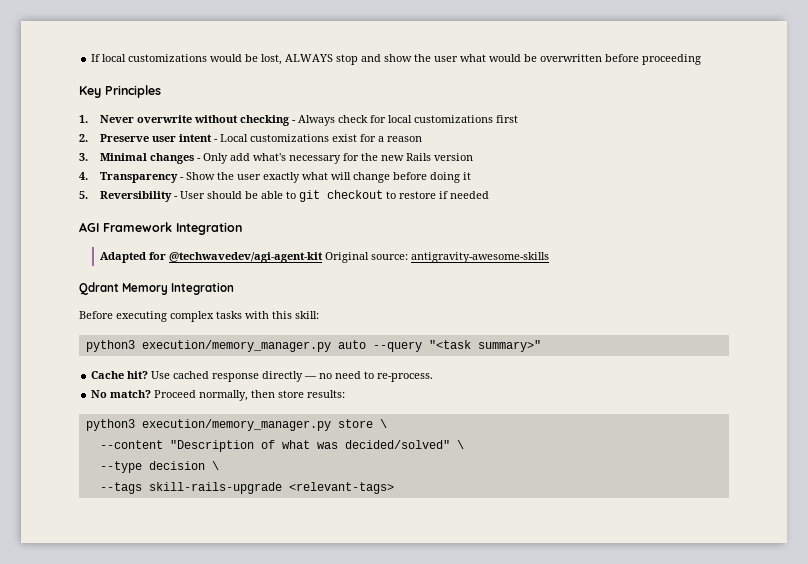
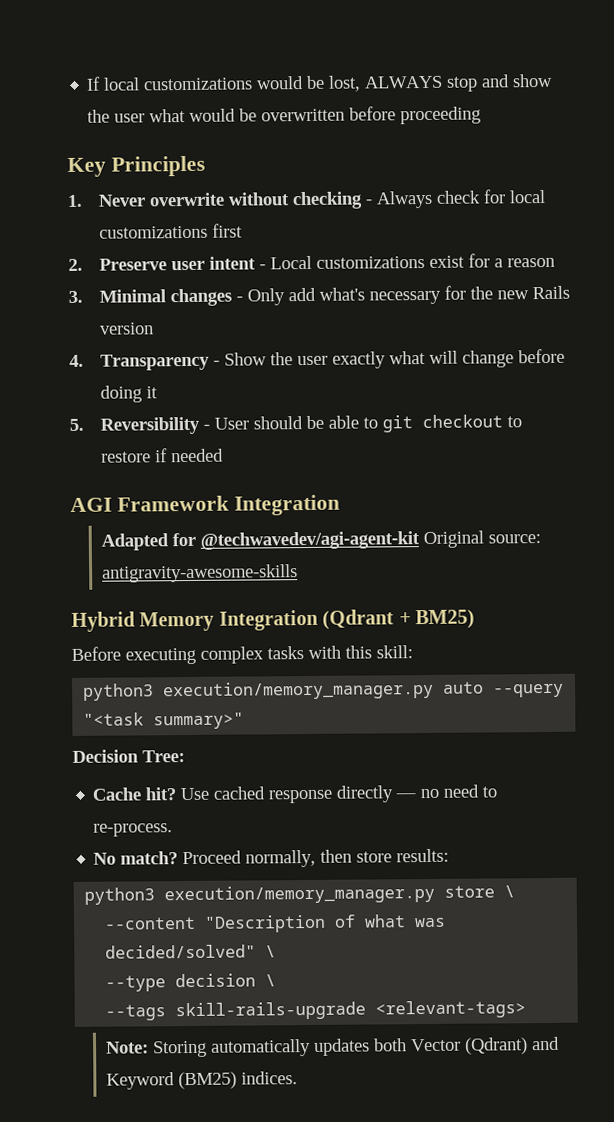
- Qdrant Memory Integration
+ Hybrid Memory Integration (Qdrant + BM25)
+ Decision Tree:
+ Note: Storing automatically updates both Vector (Qdrant) and Keyword (BM25) indices.

